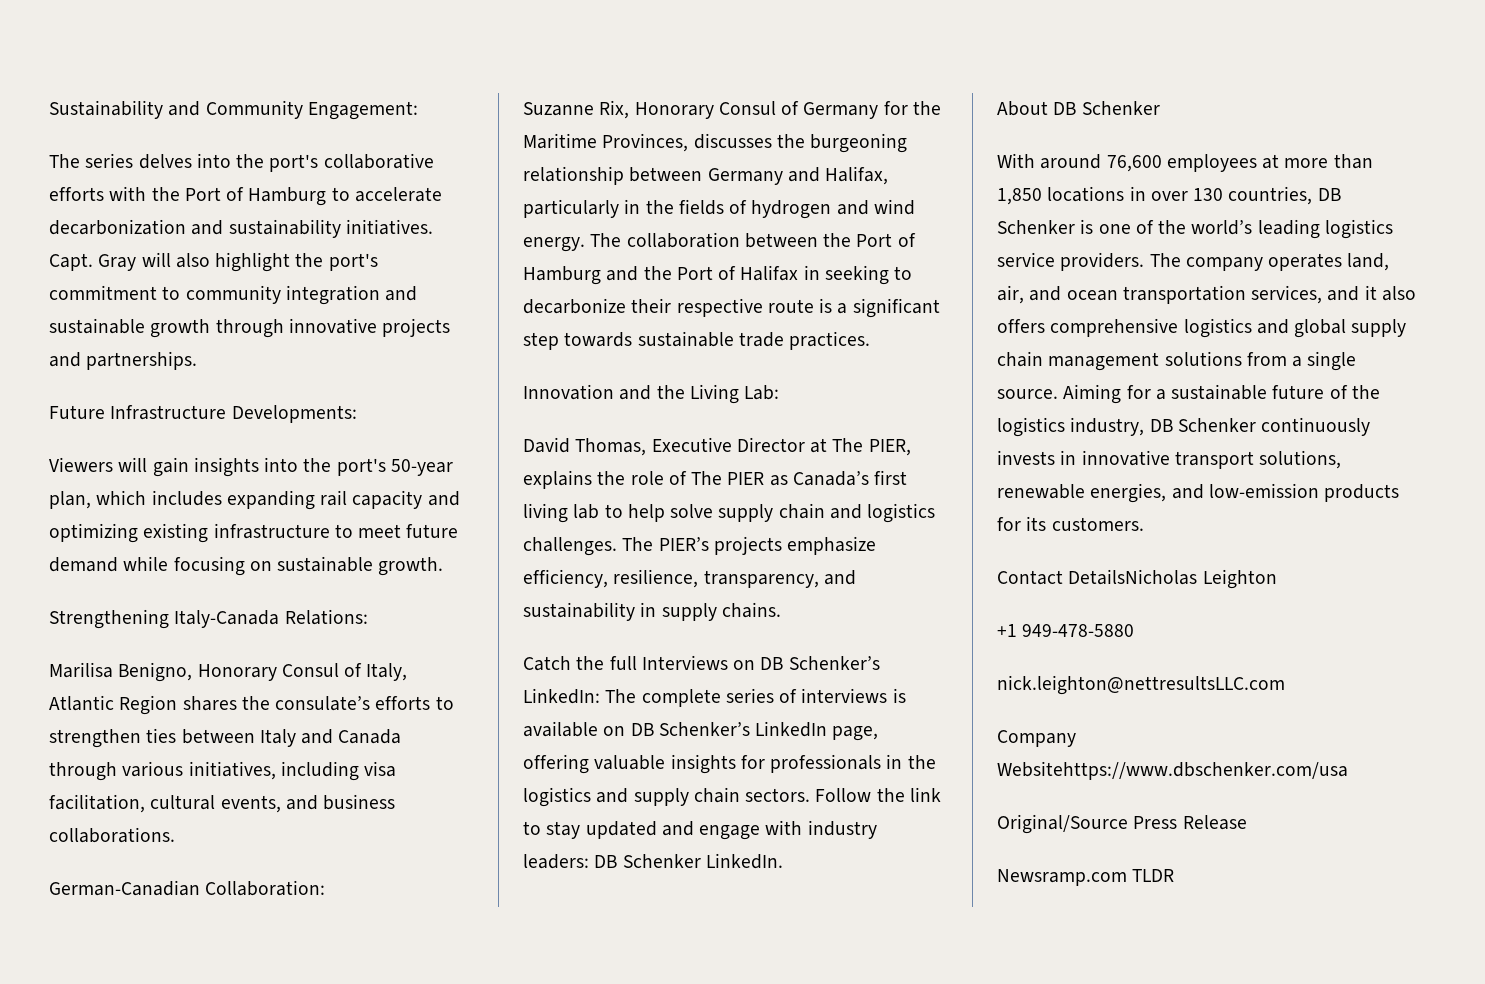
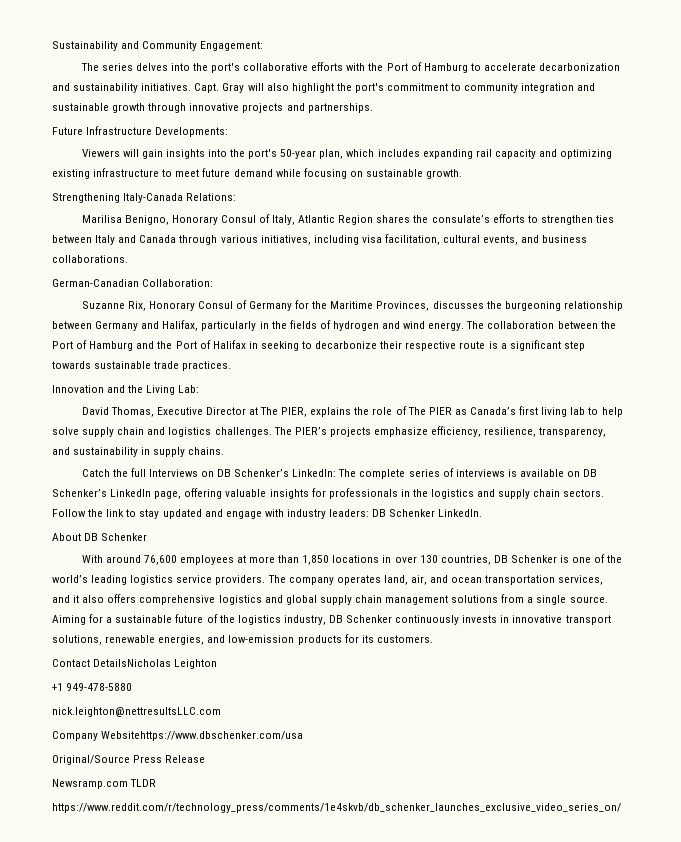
+ https://www.reddit.com/r/technology_press/comments/1e4skvb/db_schenker_launches_exclusive_video_series_on/

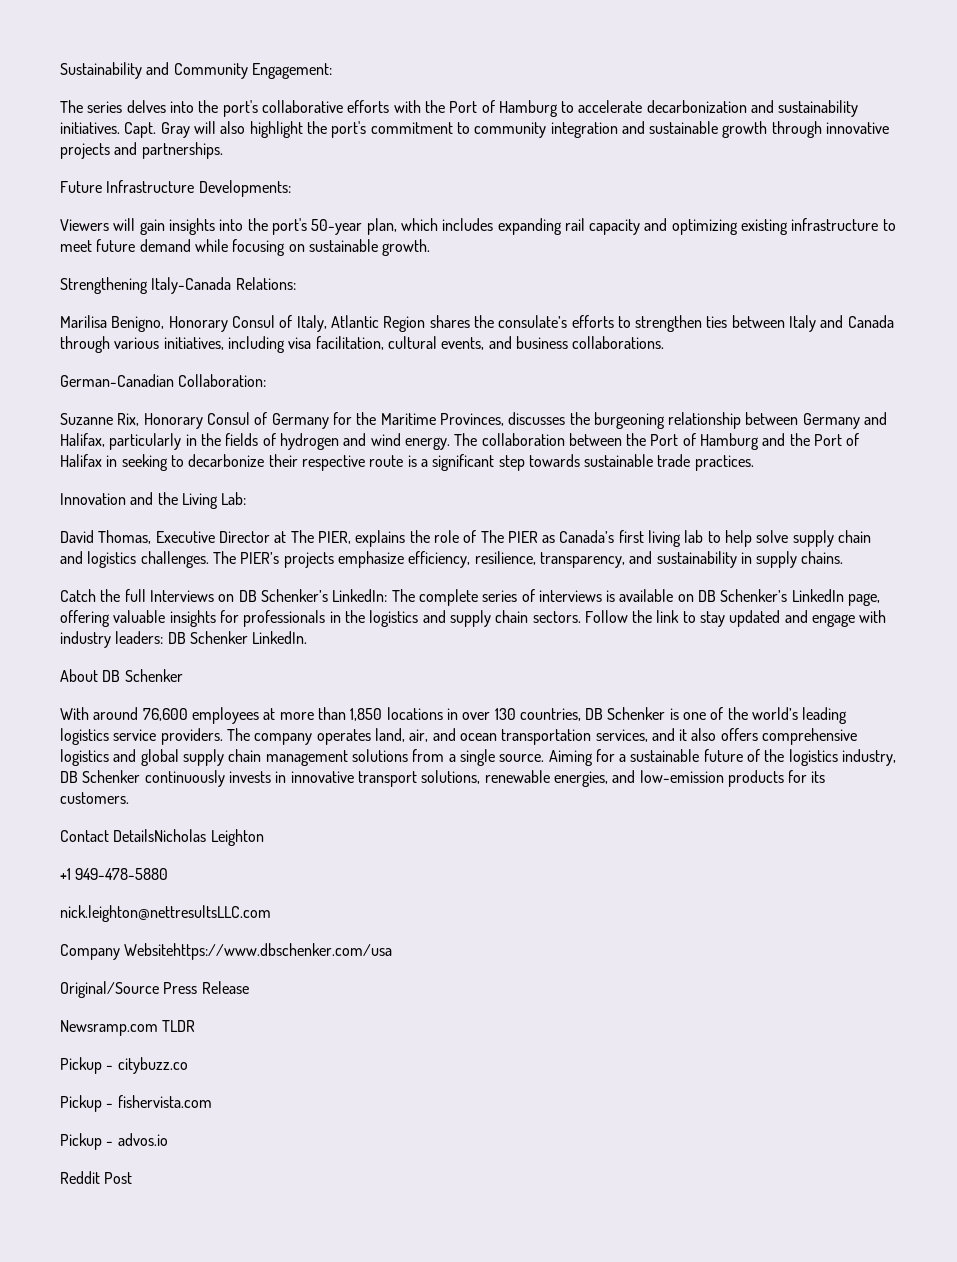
- https://www.reddit.com/r/technology_press/comments/1e4skvb/db_schenker_launches_exclusive_video_series_on/
+ Pickup - citybuzz.co
+ Pickup - fishervista.com
+ Pickup - advos.io
+ Reddit Post

